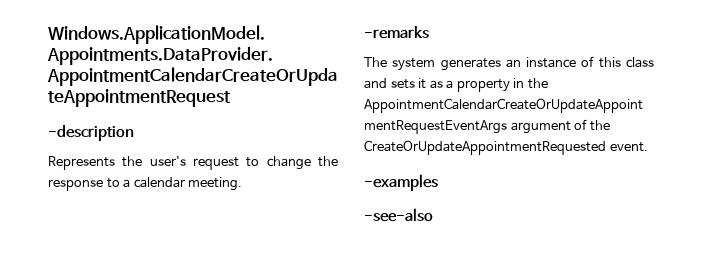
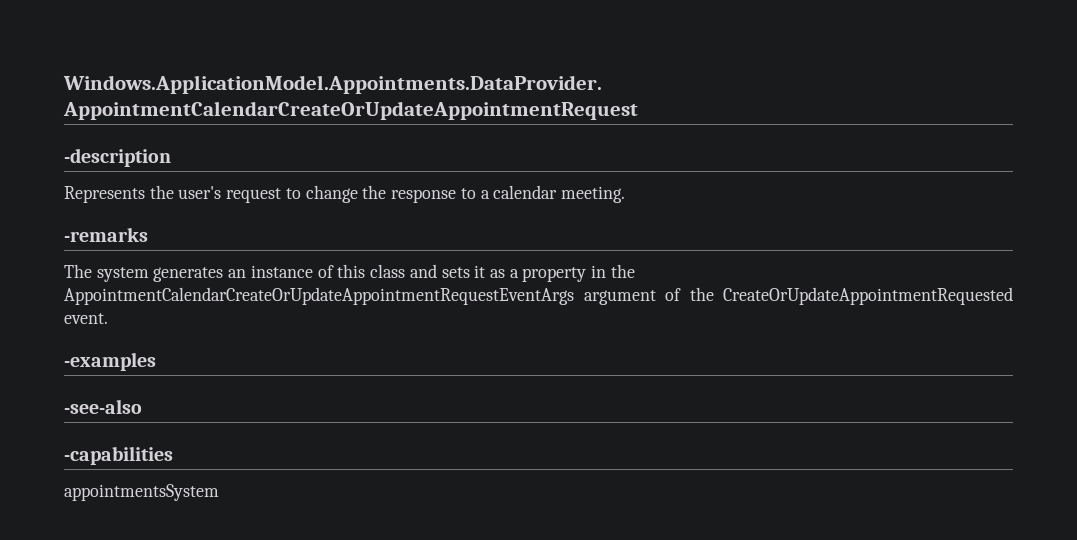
+ -capabilities
+ appointmentsSystem

